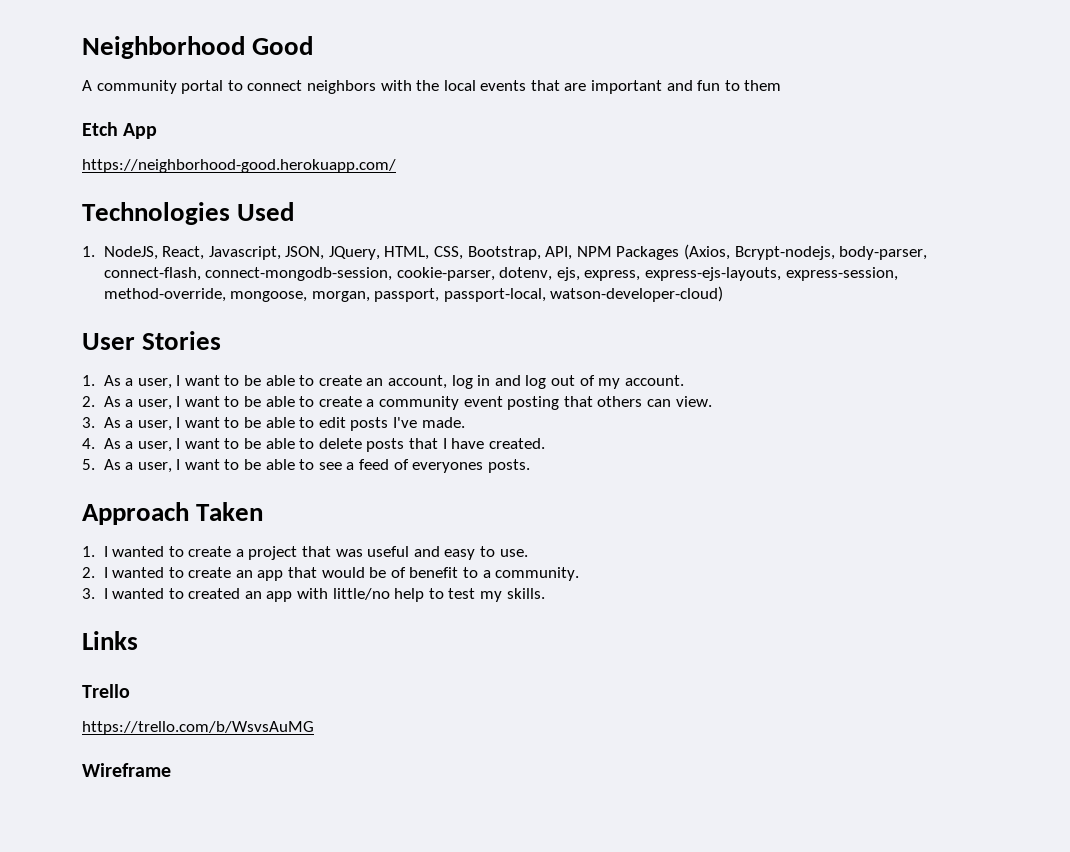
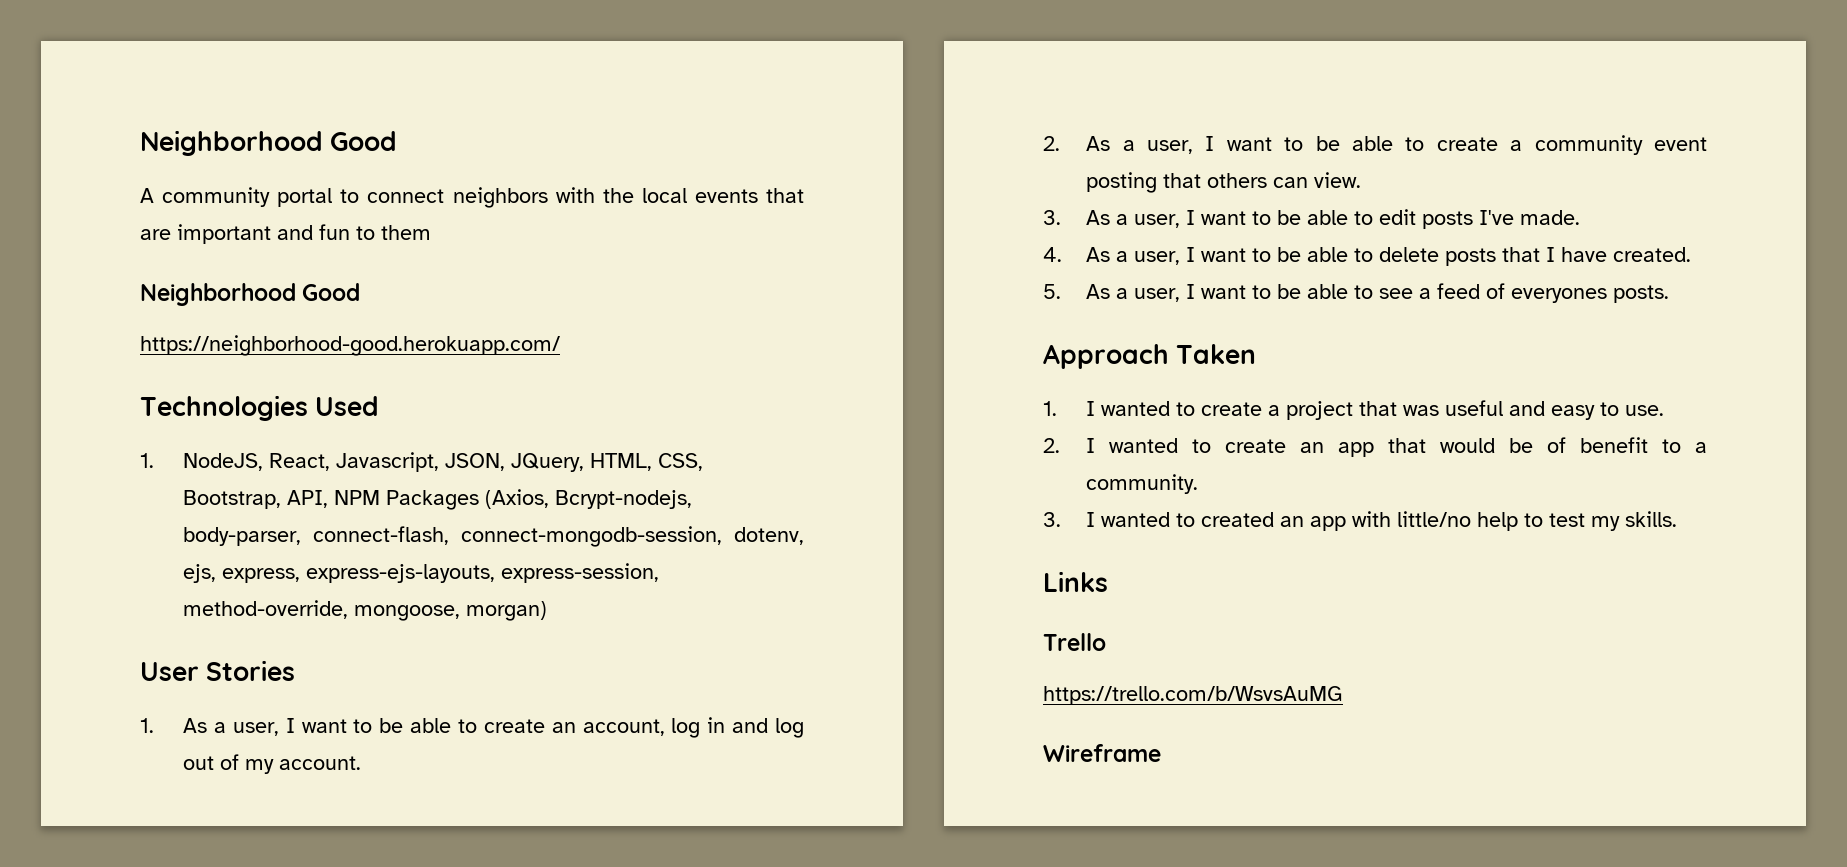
  A community portal to connect neighbors with the local events that are important and fun to them
- Etch App
+ Neighborhood Good
- 1. NodeJS, React, Javascript, JSON, JQuery, HTML, CSS, Bootstrap, API, NPM Packages (Axios, Bcrypt-nodejs, body-parser, connect-flash, connect-mongodb-session, cookie-parser, dotenv, ejs, express, express-ejs-layouts, express-session, method-override, mongoose, morgan, passport, passport-local, watson-developer-cloud)
+ 1. NodeJS, React, Javascript, JSON, JQuery, HTML, CSS, Bootstrap, API, NPM Packages (Axios, Bcrypt-nodejs, body-parser, connect-flash, connect-mongodb-session, dotenv, ejs, express, express-ejs-layouts, express-session, method-override, mongoose, morgan)

